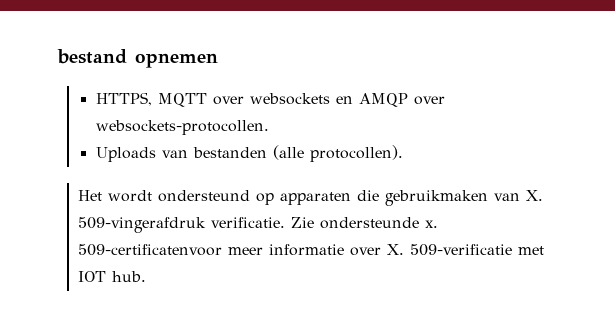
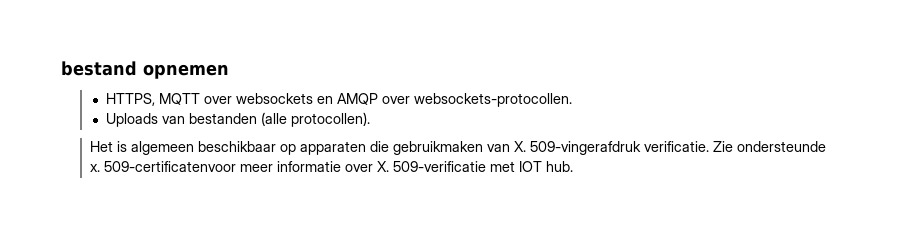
- Het wordt ondersteund op apparaten die gebruikmaken van X. 509-vingerafdruk verificatie.
+ Het is algemeen beschikbaar op apparaten die gebruikmaken van X. 509-vingerafdruk verificatie.

